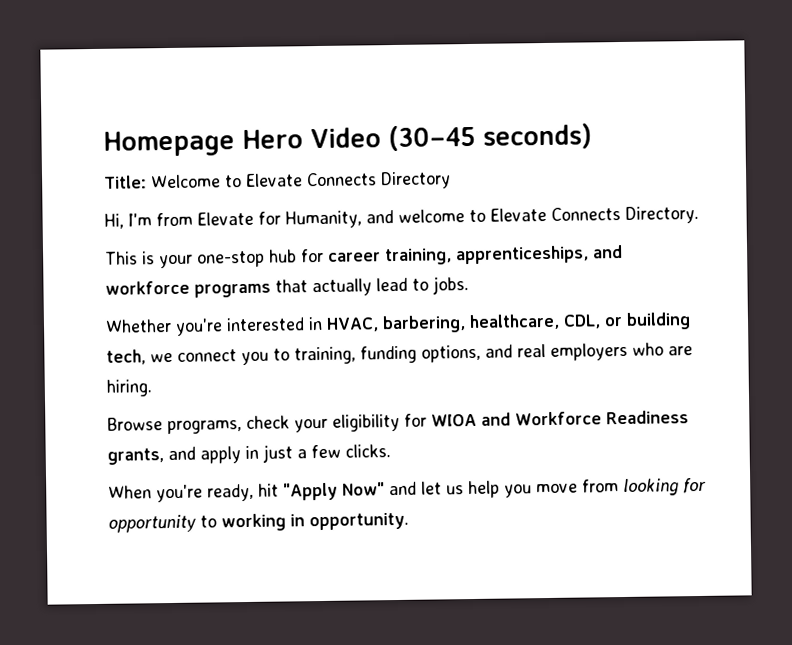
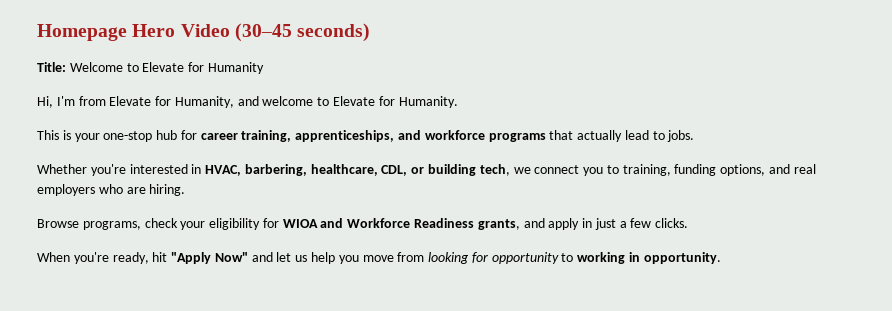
- Title: Welcome to Elevate Connects Directory
+ Title: Welcome to Elevate for Humanity
- Hi, I'm from Elevate for Humanity, and welcome to Elevate Connects Directory.
+ Hi, I'm from Elevate for Humanity, and welcome to Elevate for Humanity.

